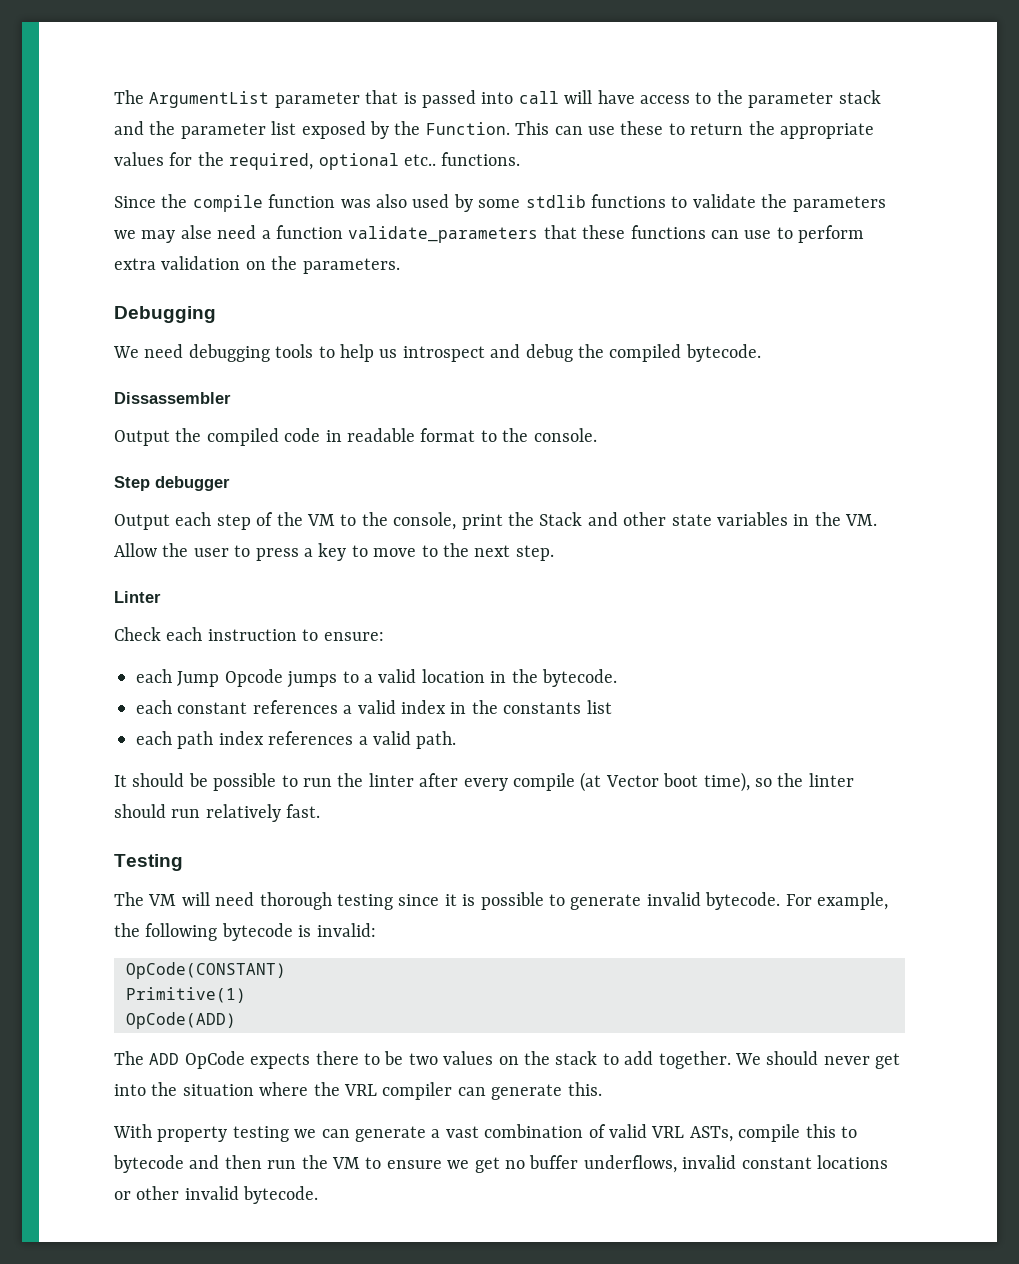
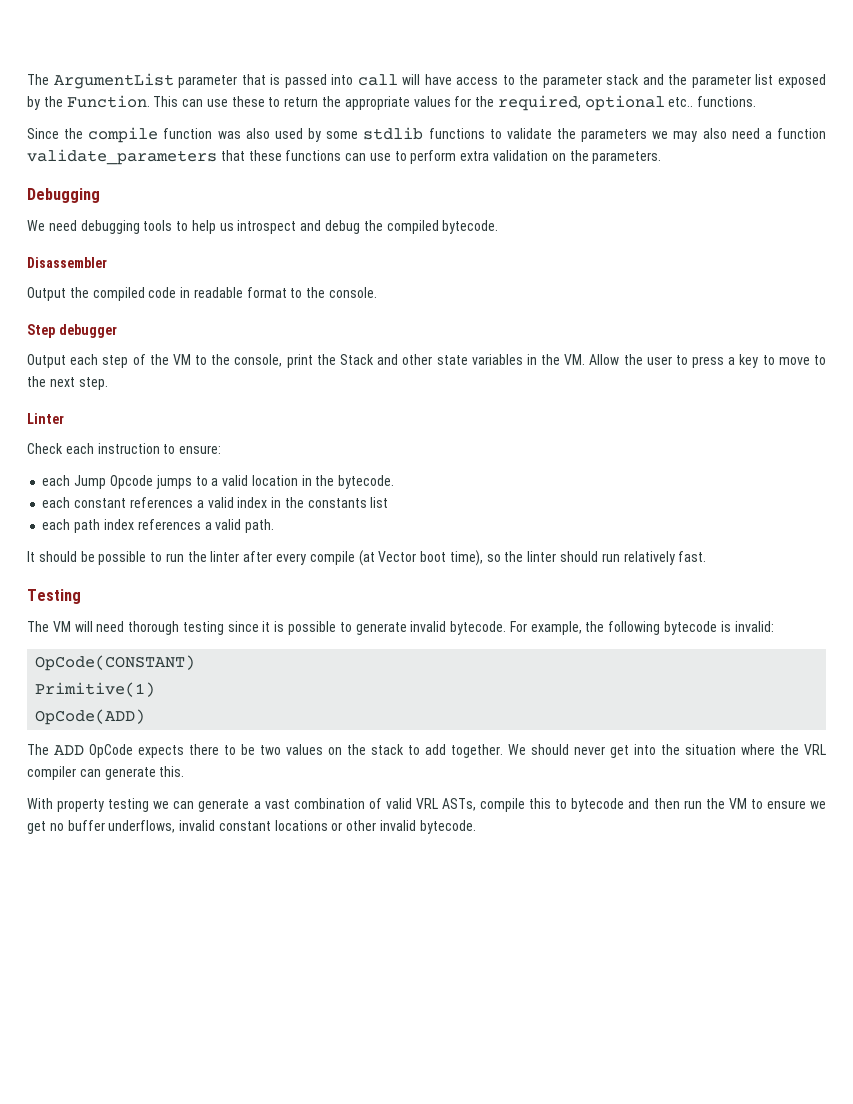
- Since the compile function was also used by some stdlib functions to validate the parameters we may alse need a function validate_parameters that these functions can use to perform extra validation on the parameters.
+ Since the compile function was also used by some stdlib functions to validate the parameters we may also need a function validate_parameters that these functions can use to perform extra validation on the parameters.
- Dissassembler
+ Disassembler

